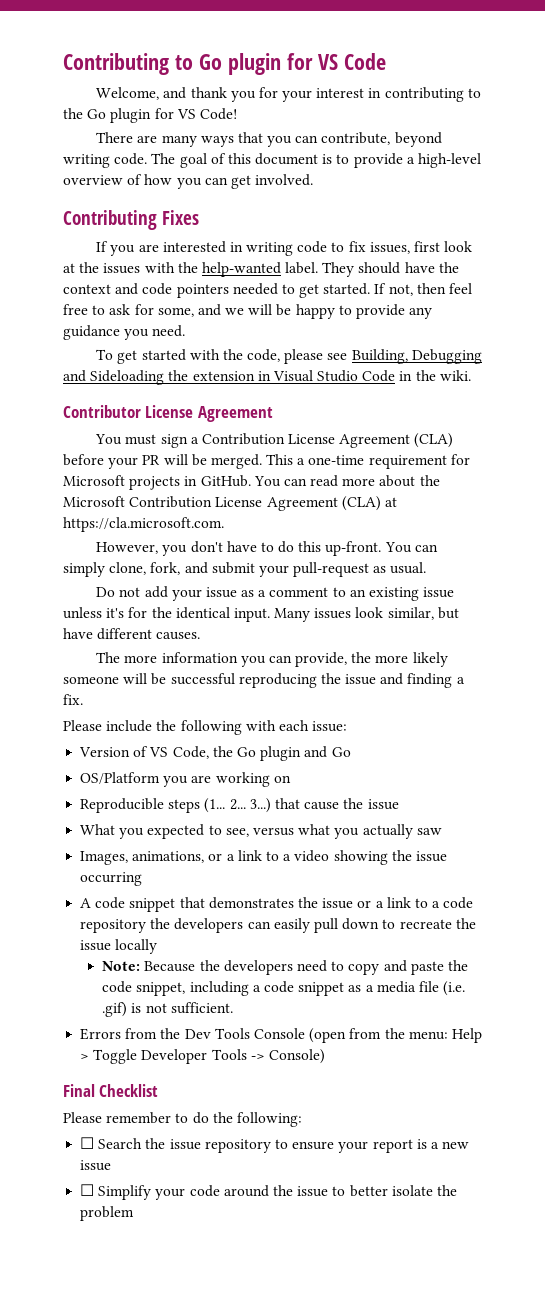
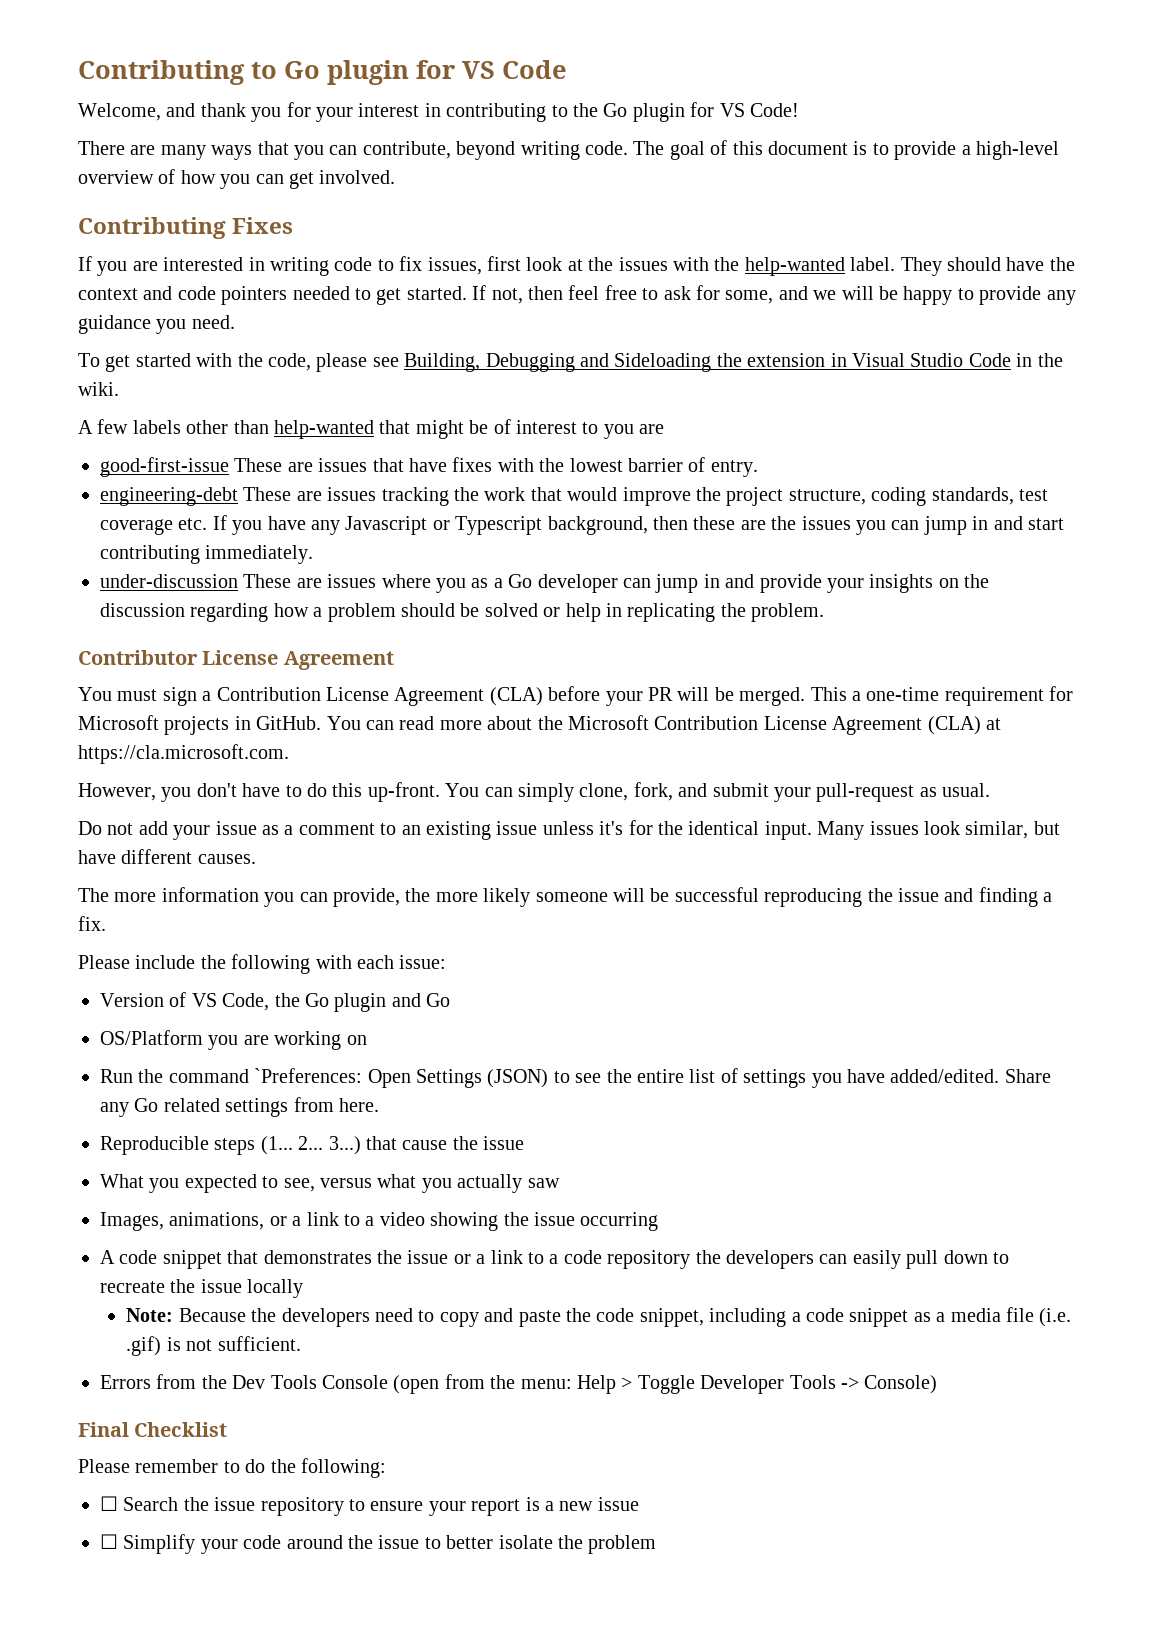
+ A few labels other than help-wanted that might be of interest to you are
+ good-first-issue These are issues that have fixes with the lowest barrier of entry.
+ engineering-debt These are issues tracking the work that would improve the project structure, coding standards, test coverage etc. If you have any Javascript or Typescript background, then these are the issues you can jump in and start contributing immediately.
+ under-discussion These are issues where you as a Go developer can jump in and provide your insights on the discussion regarding how a problem should be solved or help in replicating the problem.
+ Run the command `Preferences: Open Settings (JSON) to see the entire list of settings you have added/edited. Share any Go related settings from here.

